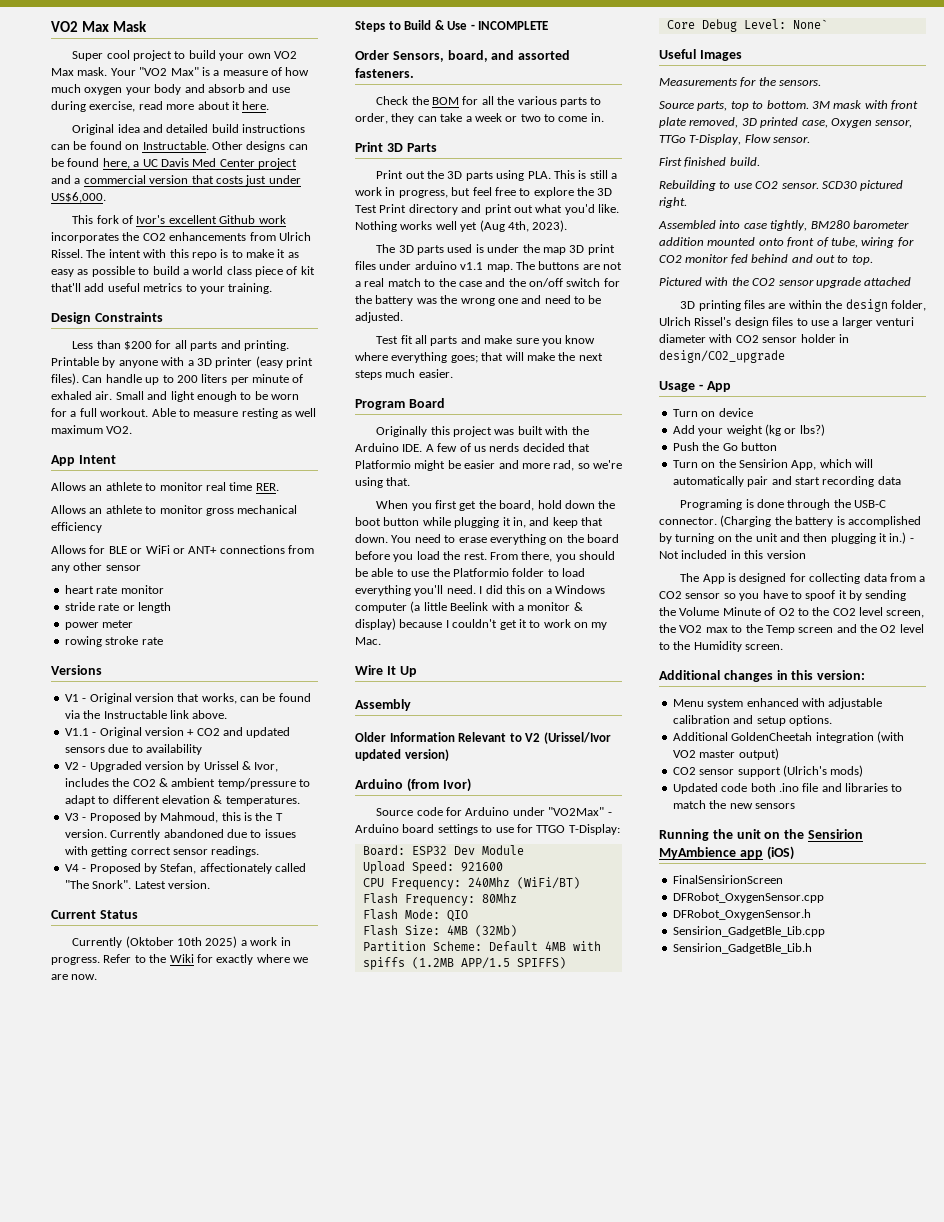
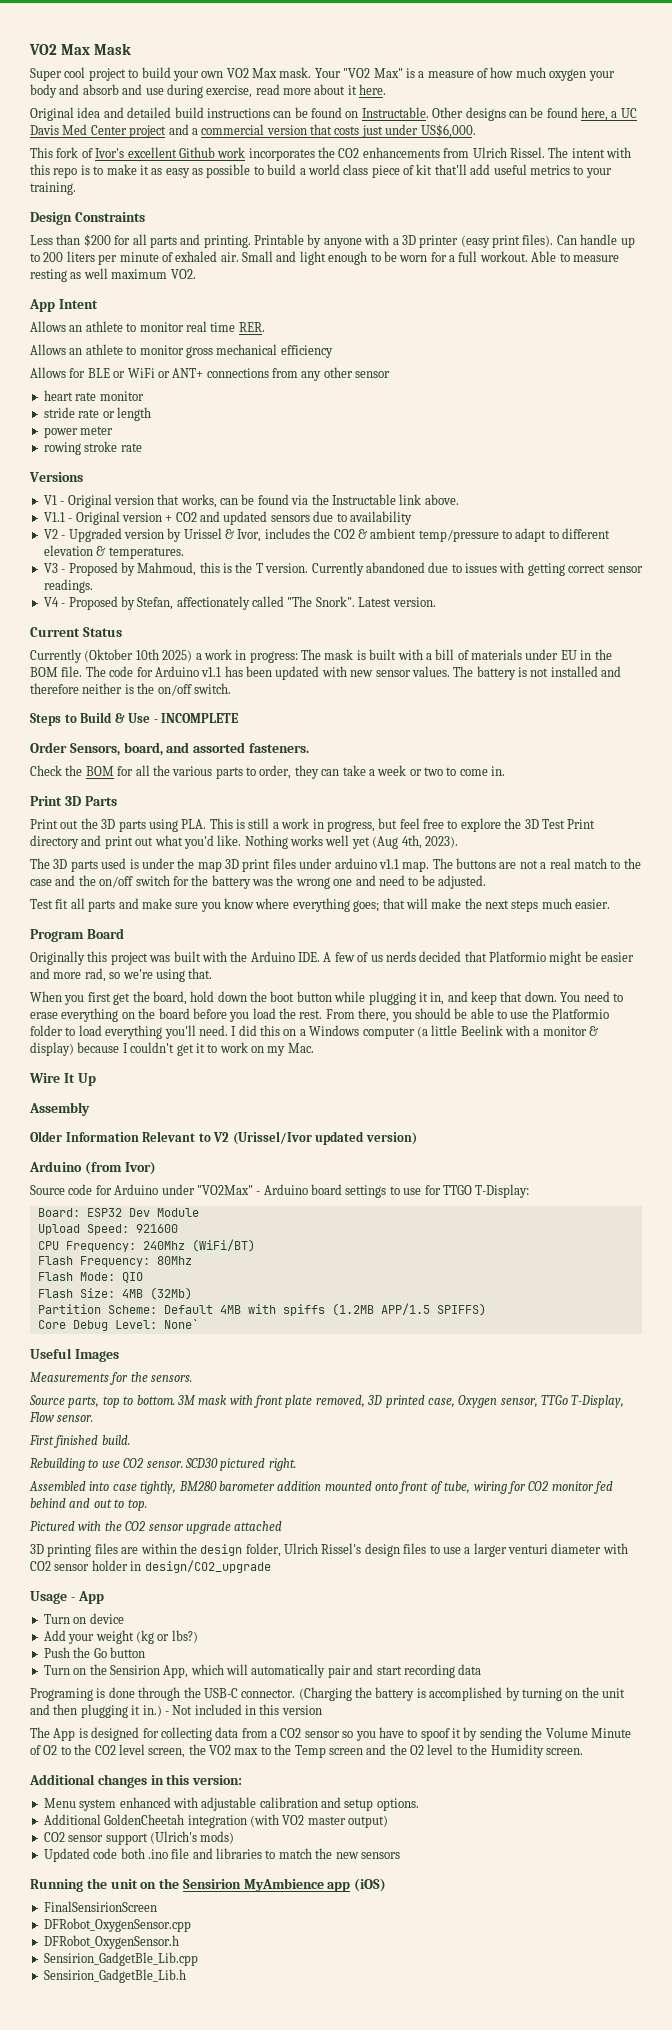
- Currently (Oktober 10th 2025) a work in progress. Refer to the Wiki for exactly where we are now.
+ Currently (Oktober 10th 2025) a work in progress: The mask is built with a bill of materials under EU in the BOM file. The code for Arduino v1.1 has been updated with new sensor values. The battery is not installed and therefore neither is the on/off switch.

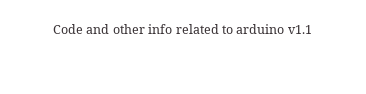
- VO2 Max Mask
- Super cool project to build your own VO2 Max mask. Your "VO2 Max" is a measure of how much oxygen your body and absorb and use during exercise, read more about it here.
- Original idea and detailed build instructions can be found on Instructable. Other designs can be found here, a UC Davis Med Center project and a commercial version that costs just under US$6,000.
- This fork of Ivor's excellent Github work incorporates the CO2 enhancements from Ulrich Rissel. The intent with this repo is to make it as easy as possible to build a world class piece of kit that'll add useful metrics to your training.
- Design Constraints
- Less than $200 for all parts and printing. Printable by anyone with a 3D printer (easy print files). Can handle up to 200 liters per minute of exhaled air. Small and light enough to be worn for a full workout. Able to measure resting as well maximum VO2.
- App Intent
- Allows an athlete to monitor real time RER.
- Allows an athlete to monitor gross mechanical efficiency
- Allows for BLE or WiFi or ANT+ connections from any other sensor
- heart rate monitor
- stride rate or length
- power meter
- rowing stroke rate
- Versions
- V1 - Original version that works, can be found via the Instructable link above.
- V1.1 - Original version + CO2 and updated sensors due to availability
- V2 - Upgraded version by Urissel & Ivor, includes the CO2 & ambient temp/pressure to adapt to different elevation & temperatures.
- V3 - Proposed by Mahmoud, this is the T version. Currently abandoned due to issues with getting correct sensor readings.
- V4 - Proposed by Stefan, affectionately called "The Snork". Latest version.
- Current Status
- Currently (Oktober 10th 2025) a work in progress: The mask is built with a bill of materials under EU in the BOM file. The code for Arduino v1.1 has been updated with new sensor values. The battery is not installed and therefore neither is the on/off switch.
- Steps to Build & Use - INCOMPLETE
- Order Sensors, board, and assorted fasteners.
- Check the BOM for all the various parts to order, they can take a week or two to come in.
- Print 3D Parts
- Print out the 3D parts using PLA. This is still a work in progress, but feel free to explore the 3D Test Print directory and print out what you'd like. Nothing works well yet (Aug 4th, 2023).
- The 3D parts used is under the map 3D print files under arduino v1.1 map. The buttons are not a real match to the case and the on/off switch for the battery was the wrong one and need to be adjusted.
- Test fit all parts and make sure you know where everything goes; that will make the next steps much easier.
- Program Board
- Originally this project was built with the Arduino IDE. A few of us nerds decided that Platformio might be easier and more rad, so we're using that.
- When you first get the board, hold down the boot button while plugging it in, and keep that down. You need to erase everything on the board before you load the rest. From there, you should be able to use the Platformio folder to load everything you'll need. I did this on a Windows computer (a little Beelink with a monitor & display) because I couldn't get it to work on my Mac.
- Wire It Up
- Assembly
- Older Information Relevant to V2 (Urissel/Ivor updated version)
- Arduino (from Ivor)
- Source code for Arduino under "VO2Max" - Arduino board settings to use for TTGO T-Display:
- Board: ESP32 Dev Module
- Upload Speed: 921600
- CPU Frequency: 240Mhz (WiFi/BT)
- Flash Frequency: 80Mhz
- Flash Mode: QIO
- Flash Size: 4MB (32Mb)
- Partition Scheme: Default 4MB with spiffs (1.2MB APP/1.5 SPIFFS)
- Core Debug Level: None`
- Useful Images
- Measurements for the sensors.
- Source parts, top to bottom. 3M mask with front plate removed, 3D printed case, Oxygen sensor, TTGo T-Display, Flow sensor.
- First finished build.
- Rebuilding to use CO2 sensor. SCD30 pictured right.
- Assembled into case tightly, BM280 barometer addition mounted onto front of tube, wiring for CO2 monitor fed behind and out to top.
- Pictured with the CO2 sensor upgrade attached
- 3D printing files are within the design folder, Ulrich Rissel's design files to use a larger venturi diameter with CO2 sensor holder in design/CO2_upgrade
- Usage - App
- Turn on device
- Add your weight (kg or lbs?)
- Push the Go button
- Turn on the Sensirion App, which will automatically pair and start recording data
- Programing is done through the USB-C connector. (Charging the battery is accomplished by turning on the unit and then plugging it in.) - Not included in this version
- The App is designed for collecting data from a CO2 sensor so you have to spoof it by sending the Volume Minute of O2 to the CO2 level screen, the VO2 max to the Temp screen and the O2 level to the Humidity screen.
- Additional changes in this version:
- Menu system enhanced with adjustable calibration and setup options.
- Additional GoldenCheetah integration (with VO2 master output)
- CO2 sensor support (Ulrich's mods)
- Updated code both .ino file and libraries to match the new sensors
- Running the unit on the Sensirion MyAmbience app (iOS)
- FinalSensirionScreen
- DFRobot_OxygenSensor.cpp
- DFRobot_OxygenSensor.h
- Sensirion_GadgetBle_Lib.cpp
- Sensirion_GadgetBle_Lib.h
+ Code and other info related to arduino v1.1

